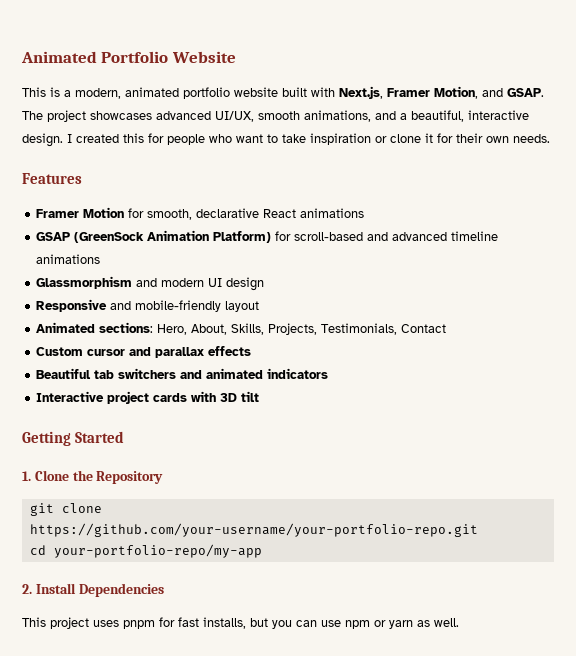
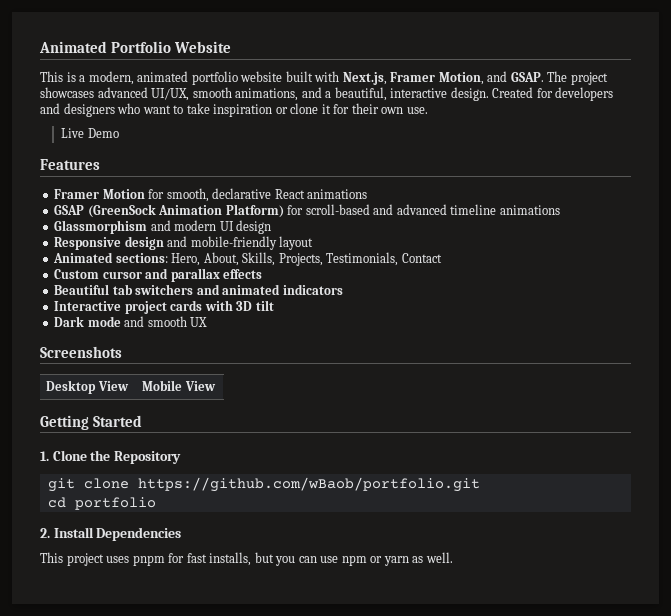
- I created this for people who want to take inspiration or clone it for their own needs.
+ Created for developers and designers who want to take inspiration or clone it for their own use.
+ Live Demo
- Responsive and mobile-friendly layout
+ Responsive design and mobile-friendly layout
+ Dark mode and smooth UX
+ Screenshots
+ Desktop View | Mobile View
- git clone https://github.com/your-username/your-portfolio-repo.git
+ git clone https://github.com/wBaob/portfolio.git
- cd your-portfolio-repo/my-app
+ cd portfolio

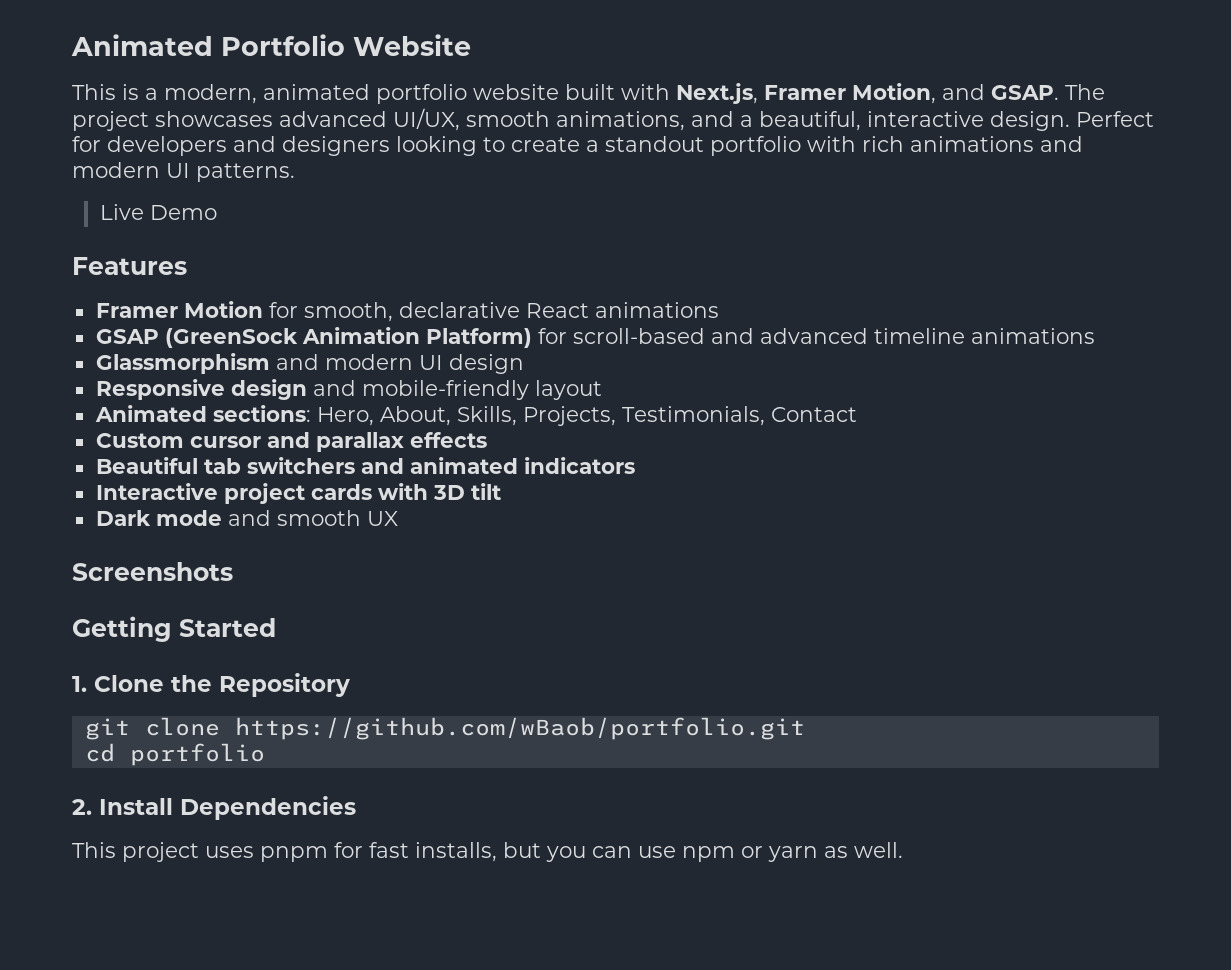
- Created for developers and designers who want to take inspiration or clone it for their own use.
+ Perfect for developers and designers looking to create a standout portfolio with rich animations and modern UI patterns.
- Desktop View | Mobile View

